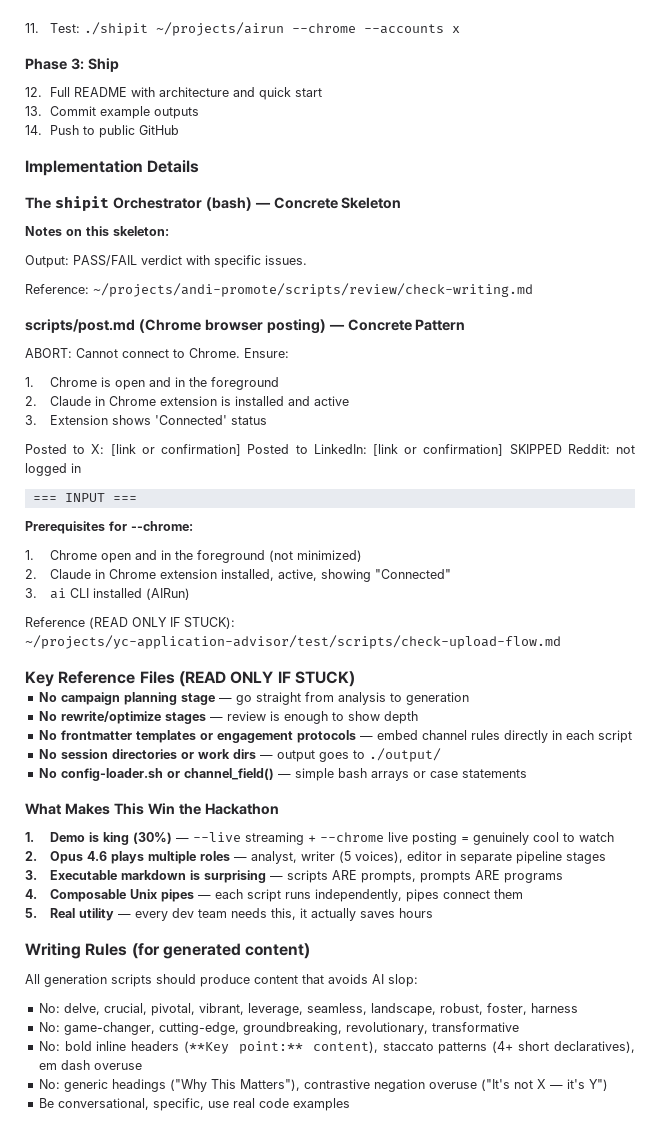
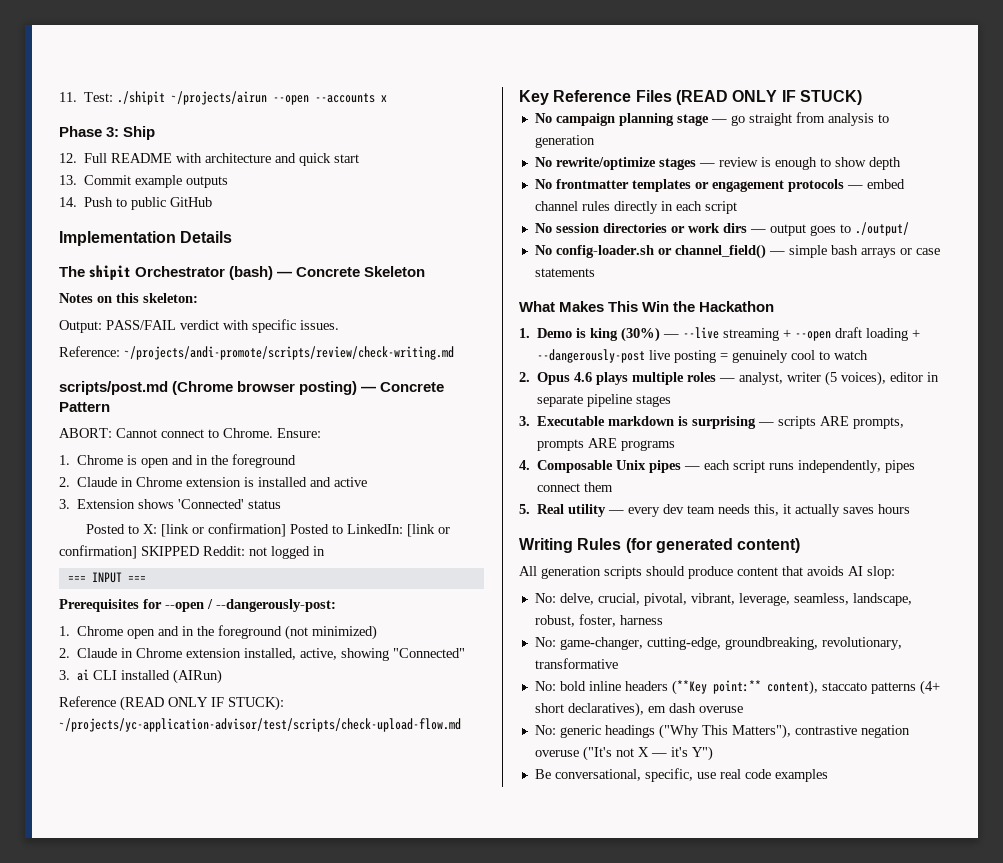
- 11. Test: ./shipit ~/projects/airun --chrome --accounts x
+ 11. Test: ./shipit ~/projects/airun --open --accounts x
- Prerequisites for --chrome:
+ Prerequisites for --open / --dangerously-post:
- 1. Demo is king (30%) — --live streaming + --chrome live posting = genuinely cool to watch
+ 1. Demo is king (30%) — --live streaming + --open draft loading + --dangerously-post live posting = genuinely cool to watch

